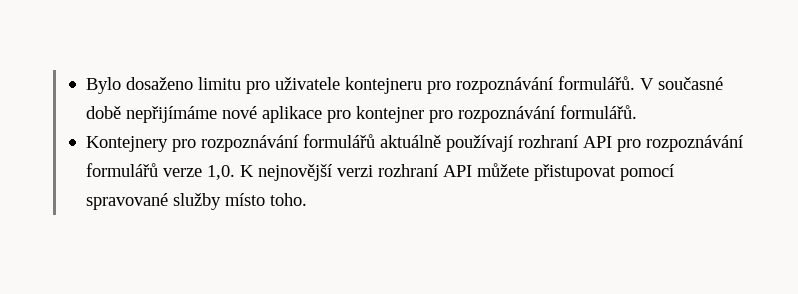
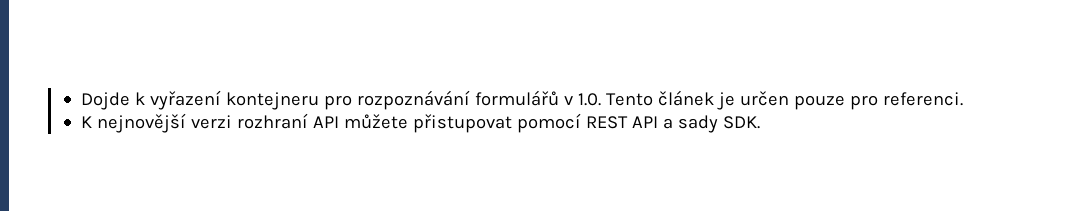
- Bylo dosaženo limitu pro uživatele kontejneru pro rozpoznávání formulářů. V současné době nepřijímáme nové aplikace pro kontejner pro rozpoznávání formulářů.
- Kontejnery pro rozpoznávání formulářů aktuálně používají rozhraní API pro rozpoznávání formulářů verze 1,0. K nejnovější verzi rozhraní API můžete přistupovat pomocí spravované služby místo toho.
+ Dojde k vyřazení kontejneru pro rozpoznávání formulářů v 1.0. Tento článek je určen pouze pro referenci.
+ K nejnovější verzi rozhraní API můžete přistupovat pomocí REST API a sady SDK.

